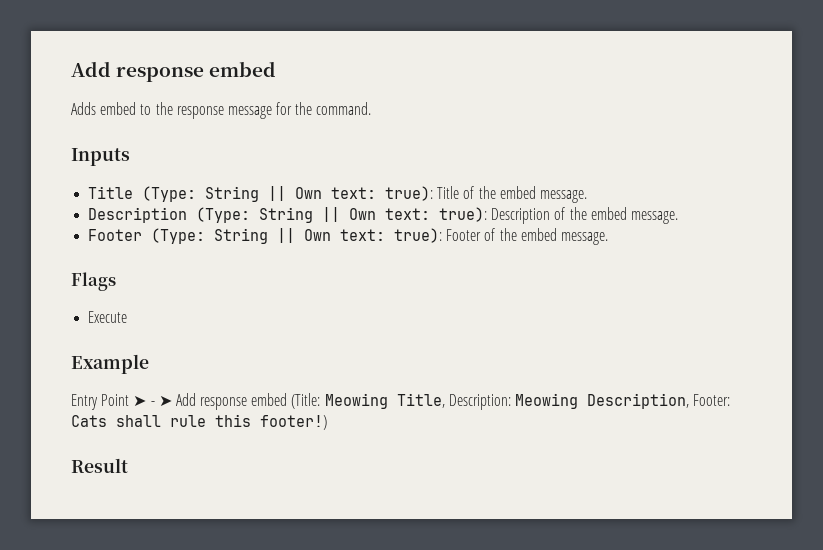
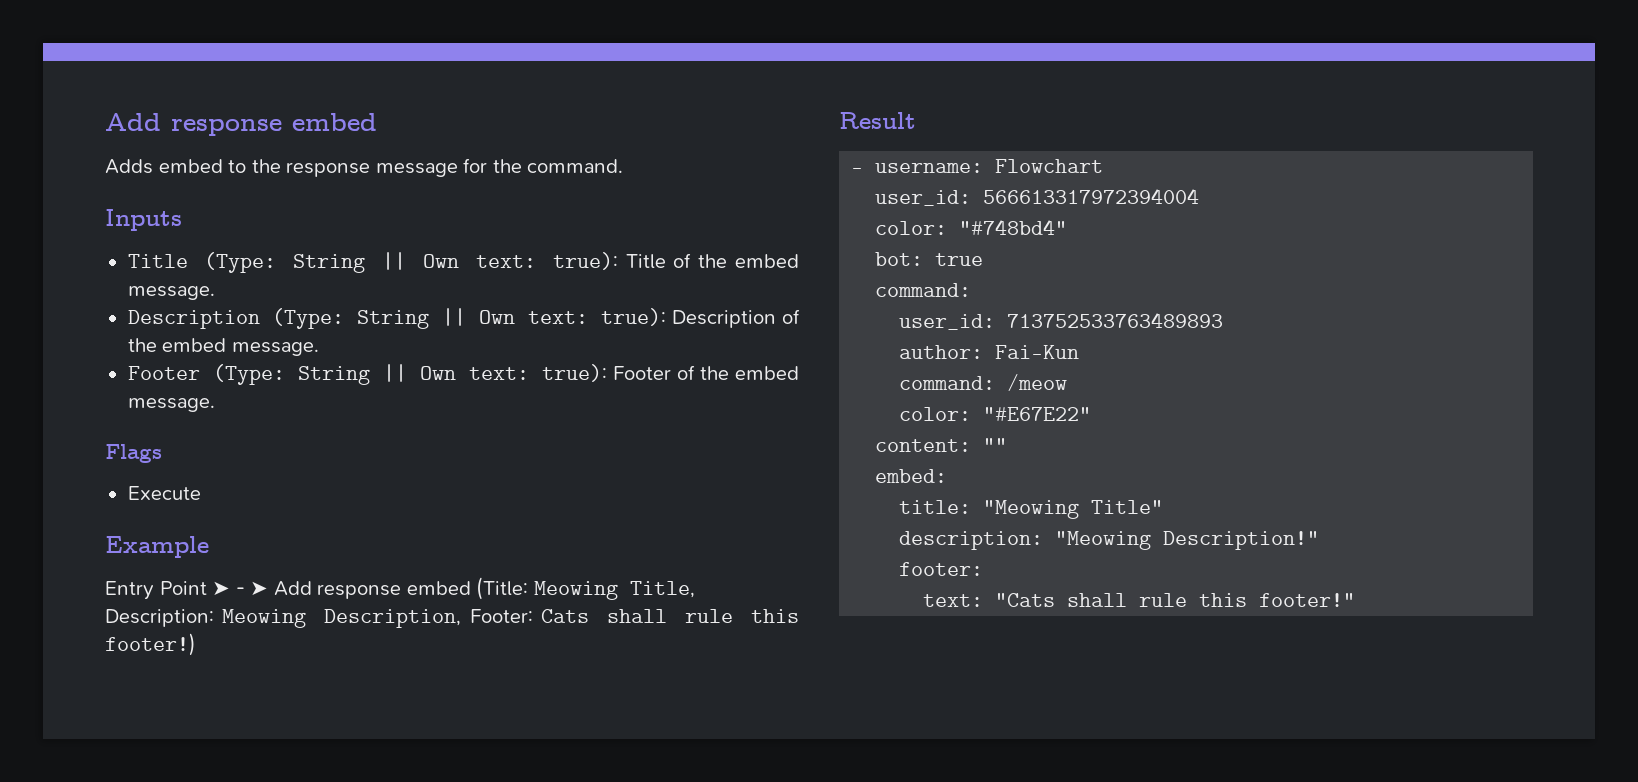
+ - username: Flowchart
+ user_id: 566613317972394004
+ color: "#748bd4"
+ bot: true
+ command:
+ user_id: 713752533763489893
+ author: Fai-Kun
+ command: /meow
+ color: "#E67E22"
+ content: ""
+ embed:
+ title: "Meowing Title"
+ description: "Meowing Description!"
+ footer:
+ text: "Cats shall rule this footer!"

